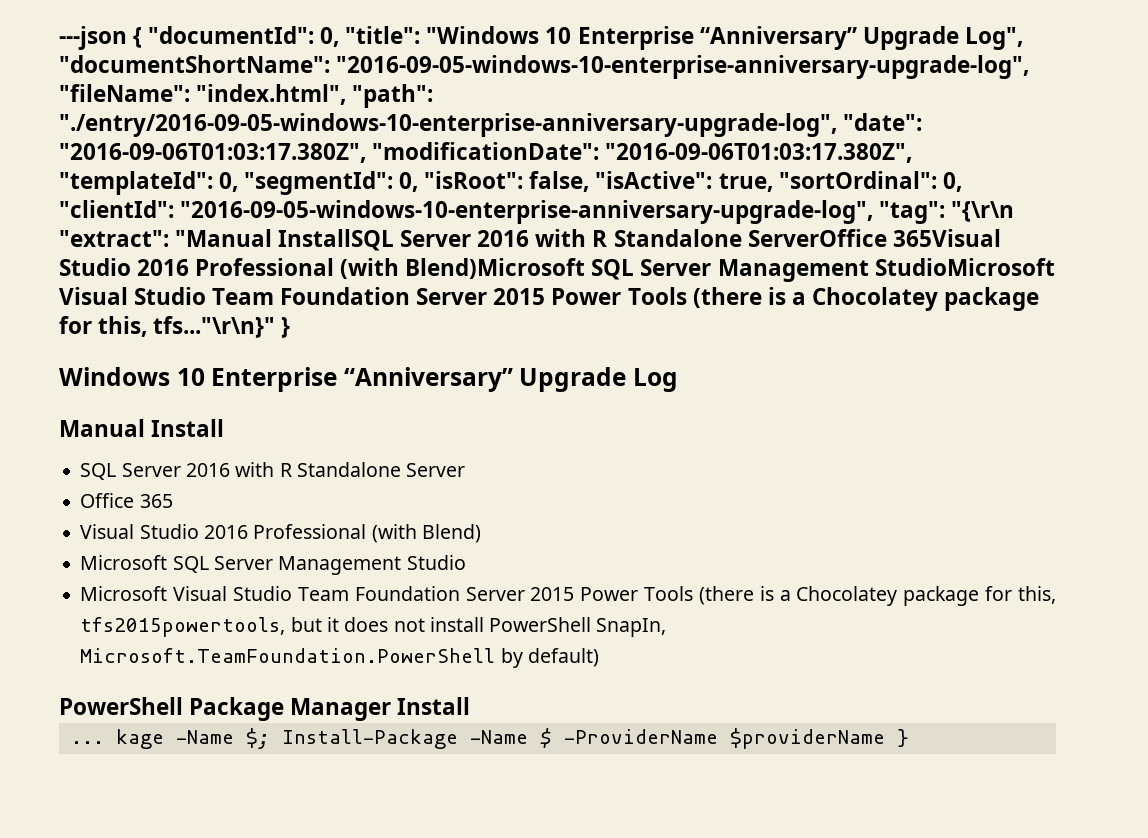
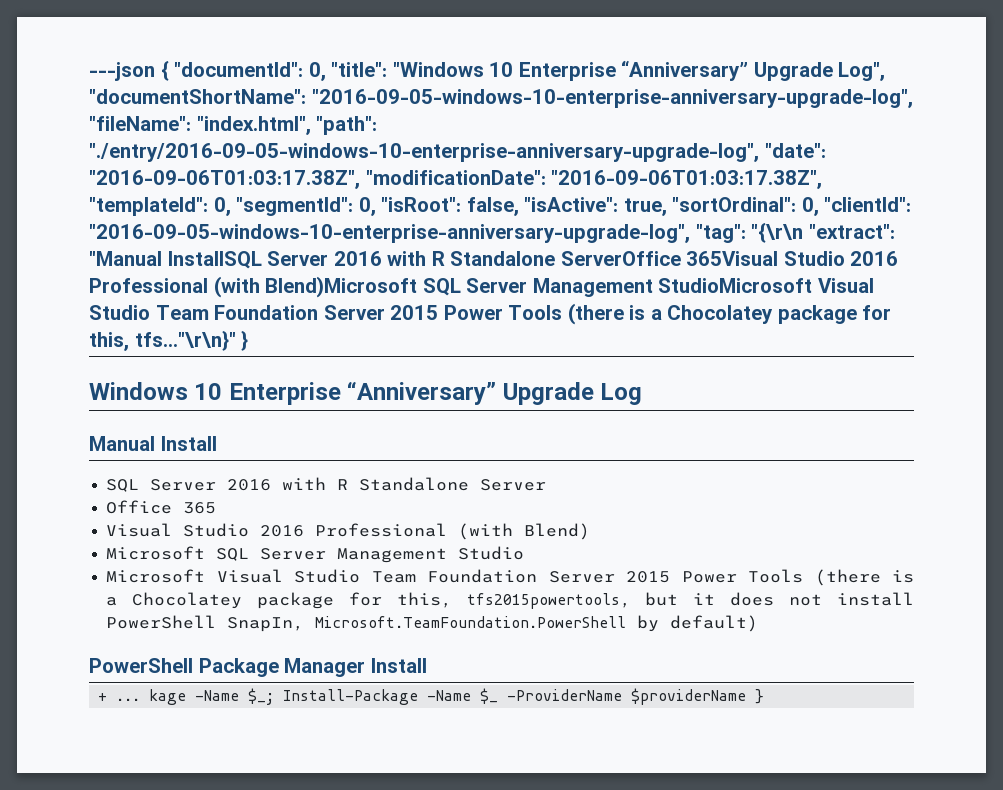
- "2016-09-06T01:03:17.380Z", "modificationDate": "2016-09-06T01:03:17.380Z", "templateId":
+ "2016-09-06T01:03:17.38Z", "modificationDate": "2016-09-06T01:03:17.38Z", "templateId":
- ... kage -Name $; Install-Package -Name $ -ProviderName $providerName }
+ + ... kage -Name $_; Install-Package -Name $_ -ProviderName $providerName }

